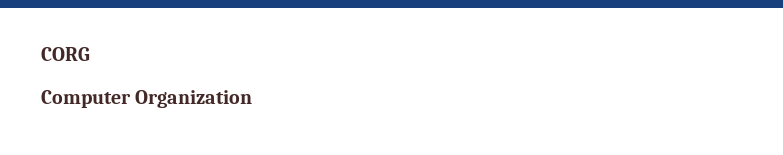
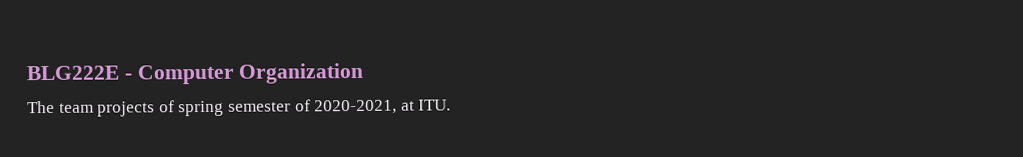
- CORG
- Computer Organization
+ BLG222E - Computer Organization
+ The team projects of spring semester of 2020-2021, at ITU.

